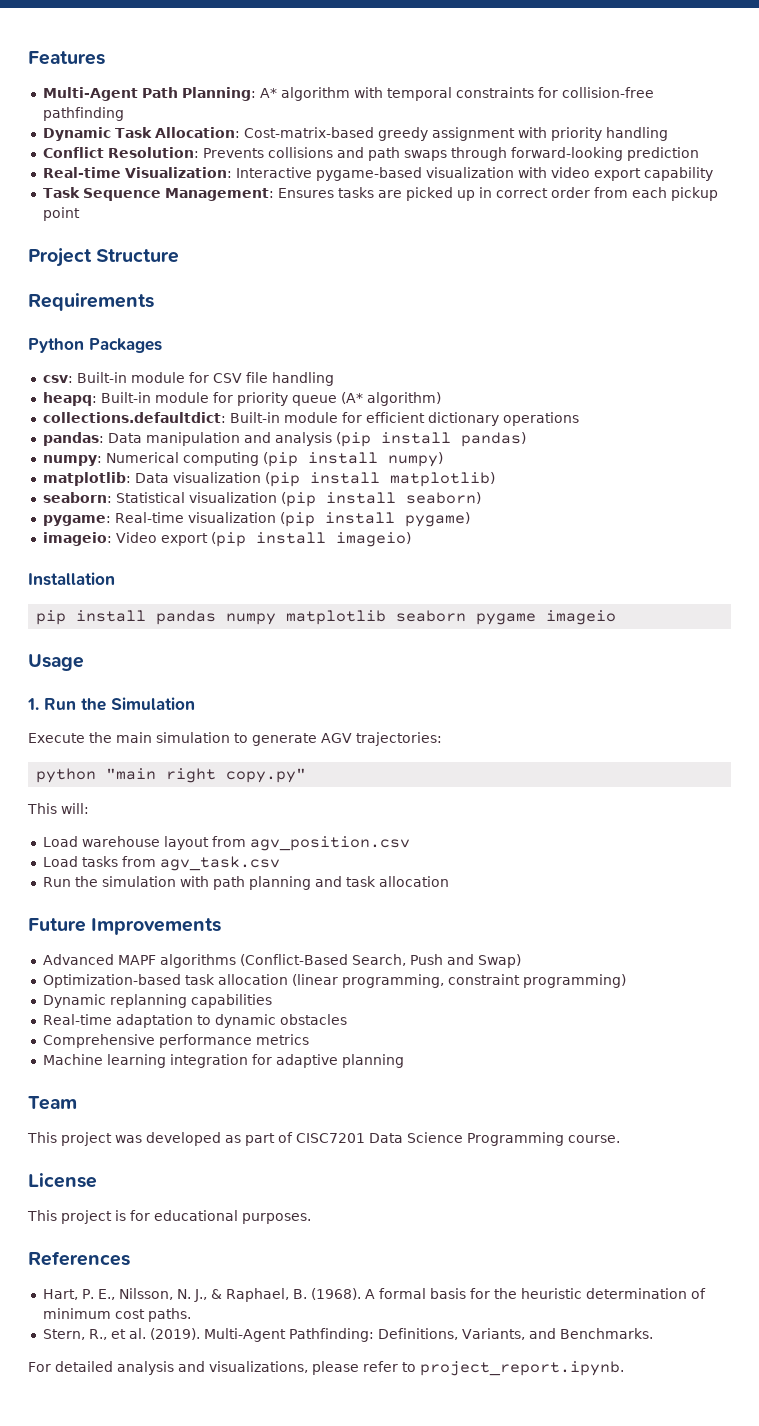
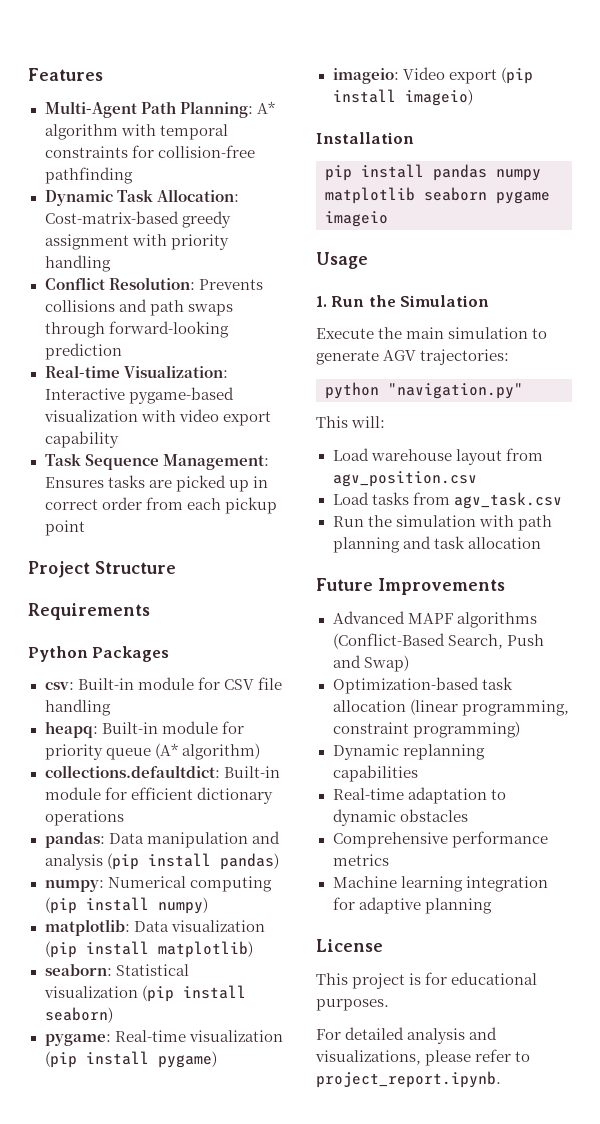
- python "main right copy.py"
+ python "navigation.py"
- Team
- This project was developed as part of CISC7201 Data Science Programming course.
- References
- Hart, P. E., Nilsson, N. J., & Raphael, B. (1968). A formal basis for the heuristic determination of minimum cost paths.
- Stern, R., et al. (2019). Multi-Agent Pathfinding: Definitions, Variants, and Benchmarks.

